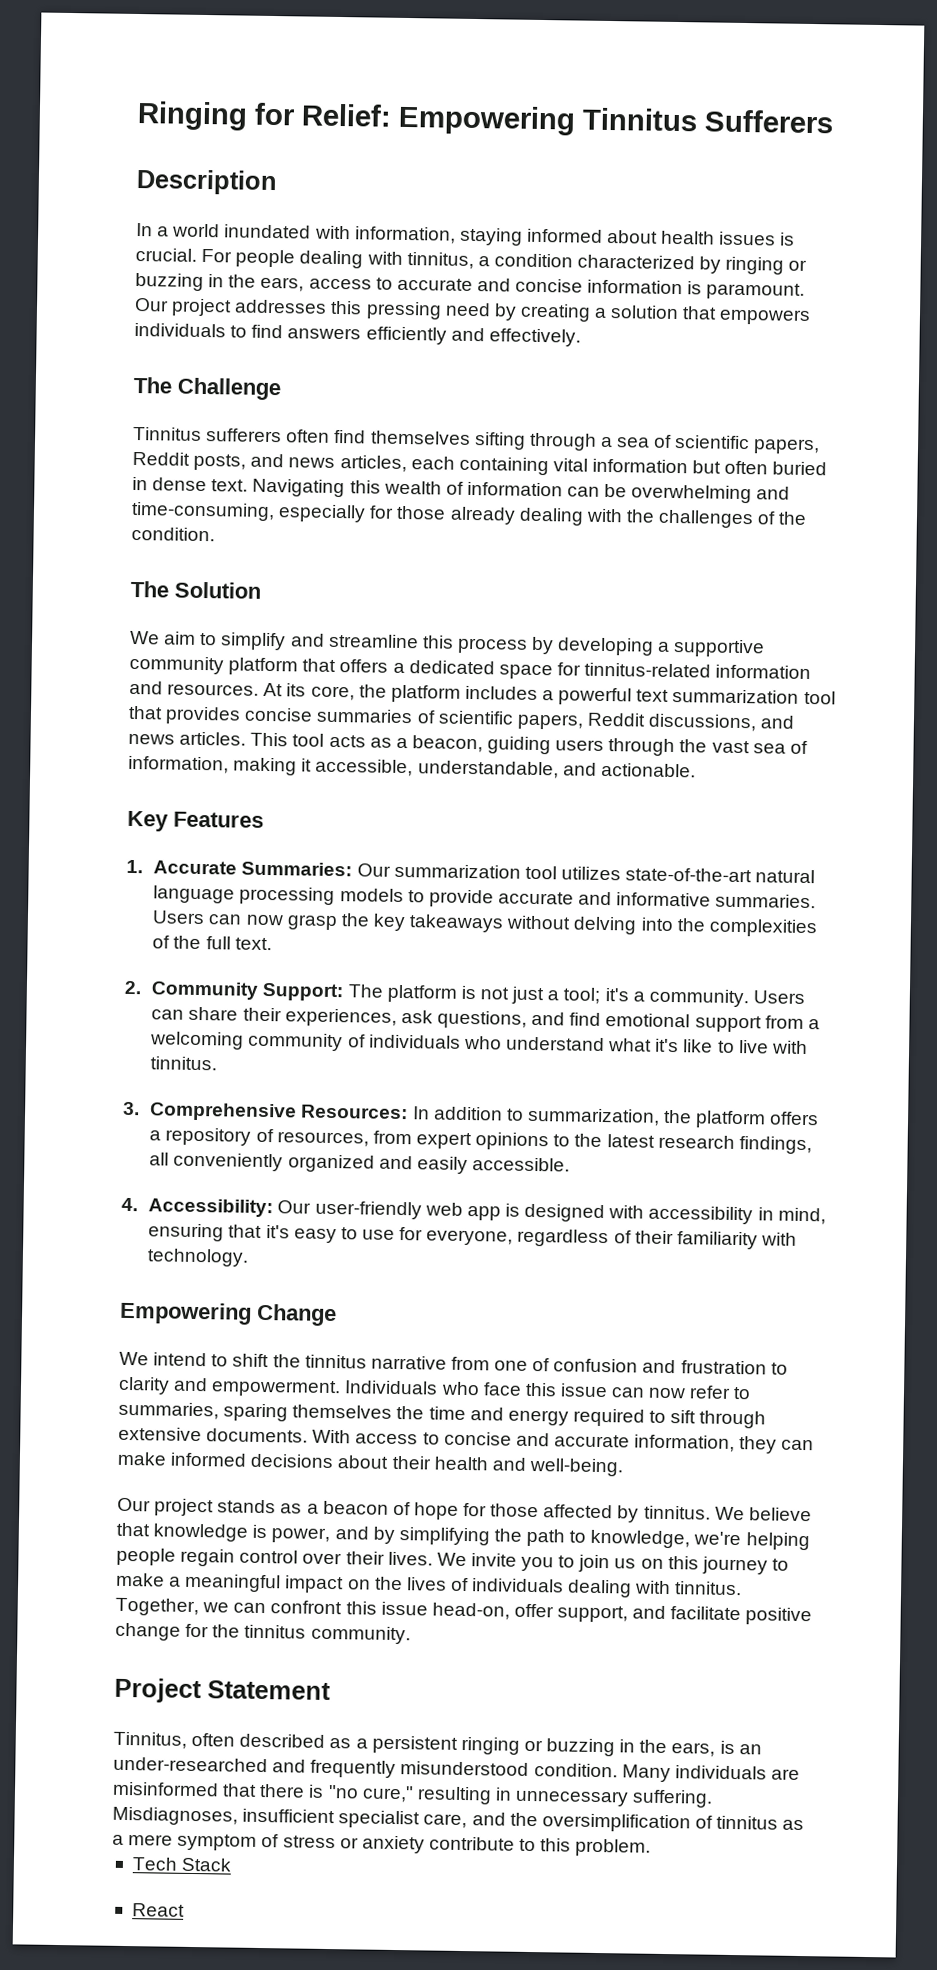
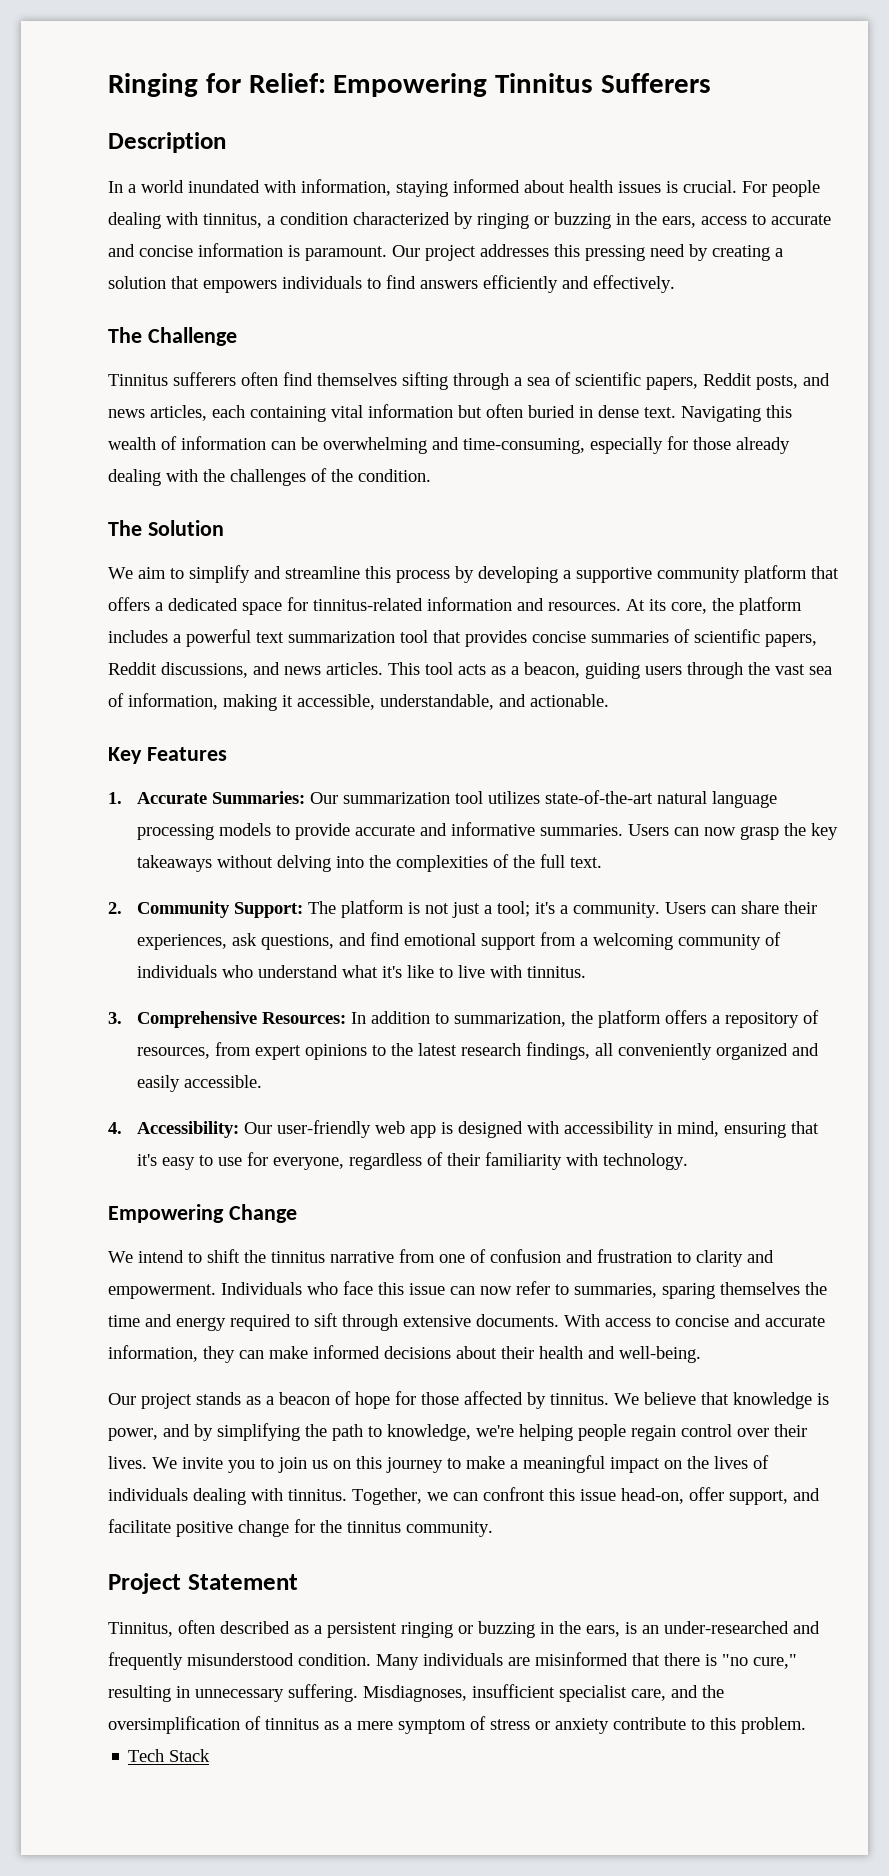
- React

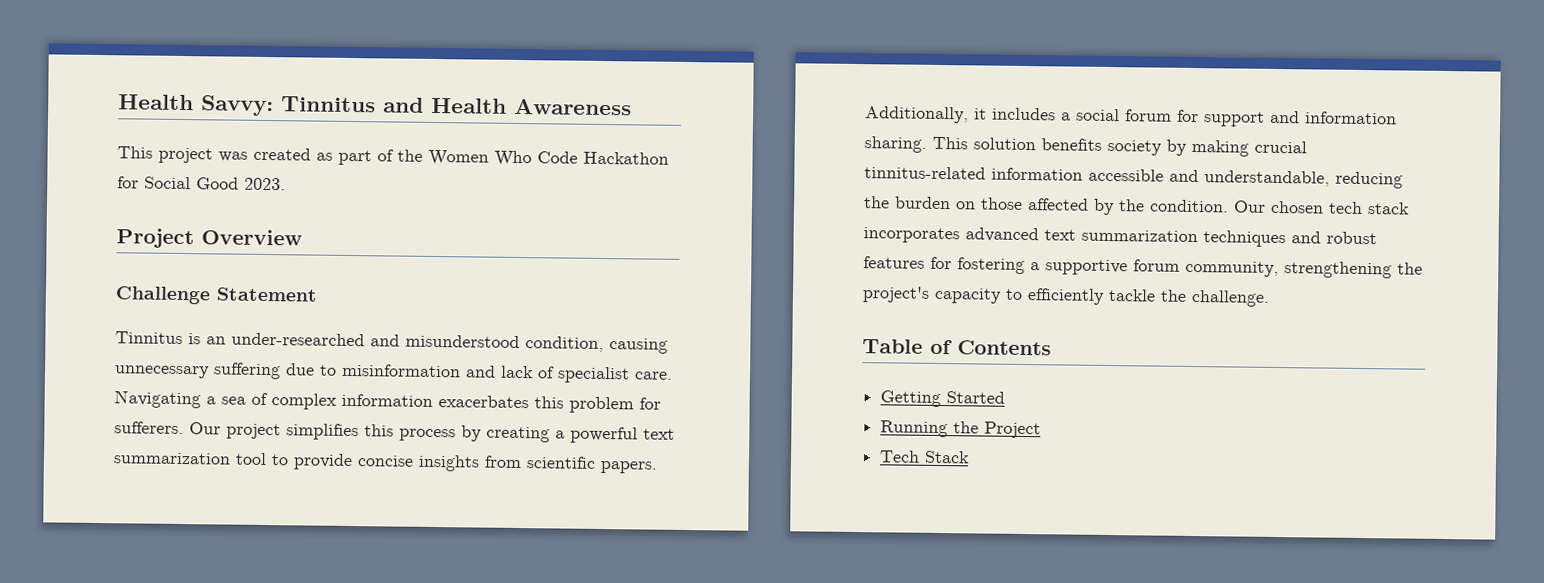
- Ringing for Relief: Empowering Tinnitus Sufferers
- Description
- In a world inundated with information, staying informed about health issues is crucial. For people dealing with tinnitus, a condition characterized by ringing or buzzing in the ears, access to accurate and concise information is paramount. Our project addresses this pressing need by creating a solution that empowers individuals to find answers efficiently and effectively.
- The Challenge
- Tinnitus sufferers often find themselves sifting through a sea of scientific papers, Reddit posts, and news articles, each containing vital information but often buried in dense text. Navigating this wealth of information can be overwhelming and time-consuming, especially for those already dealing with the challenges of the condition.
- The Solution
- We aim to simplify and streamline this process by developing a supportive community platform that offers a dedicated space for tinnitus-related information and resources. At its core, the platform includes a powerful text summarization tool that provides concise summaries of scientific papers, Reddit discussions, and news articles. This tool acts as a beacon, guiding users through the vast sea of information, making it accessible, understandable, and actionable.
- Key Features
- 1. Accurate Summaries: Our summarization tool utilizes state-of-the-art natural language processing models to provide accurate and informative summaries. Users can now grasp the key takeaways without delving into the complexities of the full text.
- 2. Community Support: The platform is not just a tool; it's a community. Users can share their experiences, ask questions, and find emotional support from a welcoming community of individuals who understand what it's like to live with tinnitus.
- 3. Comprehensive Resources: In addition to summarization, the platform offers a repository of resources, from expert opinions to the latest research findings, all conveniently organized and easily accessible.
- 4. Accessibility: Our user-friendly web app is designed with accessibility in mind, ensuring that it's easy to use for everyone, regardless of their familiarity with technology.
- Empowering Change
- We intend to shift the tinnitus narrative from one of confusion and frustration to clarity and empowerment. Individuals who face this issue can now refer to summaries, sparing themselves the time and energy required to sift through extensive documents. With access to concise and accurate information, they can make informed decisions about their health and well-being.
- Our project stands as a beacon of hope for those affected by tinnitus. We believe that knowledge is power, and by simplifying the path to knowledge, we're helping people regain control over their lives. We invite you to join us on this journey to make a meaningful impact on the lives of individuals dealing with tinnitus. Together, we can confront this issue head-on, offer support, and facilitate positive change for the tinnitus community.
- Project Statement
- Tinnitus, often described as a persistent ringing or buzzing in the ears, is an under-researched and frequently misunderstood condition. Many individuals are misinformed that there is "no cure," resulting in unnecessary suffering. Misdiagnoses, insufficient specialist care, and the oversimplification of tinnitus as a mere symptom of stress or anxiety contribute to this problem.
+ Health Savvy: Tinnitus and Health Awareness
+ This project was created as part of the Women Who Code Hackathon for Social Good 2023.
+ Project Overview
+ Challenge Statement
+ Tinnitus is an under-researched and misunderstood condition, causing unnecessary suffering due to misinformation and lack of specialist care. Navigating a sea of complex information exacerbates this problem for sufferers. Our project simplifies this process by creating a powerful text summarization tool to provide concise insights from scientific papers. Additionally, it includes a social forum for support and information sharing. This solution benefits society by making crucial tinnitus-related information accessible and understandable, reducing the burden on those affected by the condition. Our chosen tech stack incorporates advanced text summarization techniques and robust features for fostering a supportive forum community, strengthening the project's capacity to efficiently tackle the challenge.
+ Table of Contents
+ Getting Started
+ Running the Project

